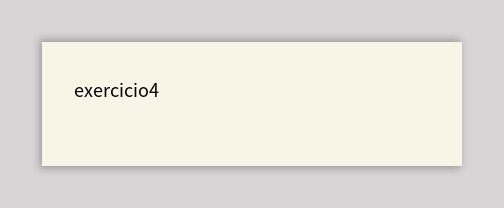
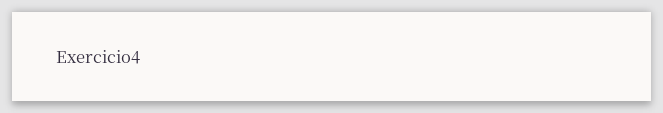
- exercicio4
+ Exercicio4

